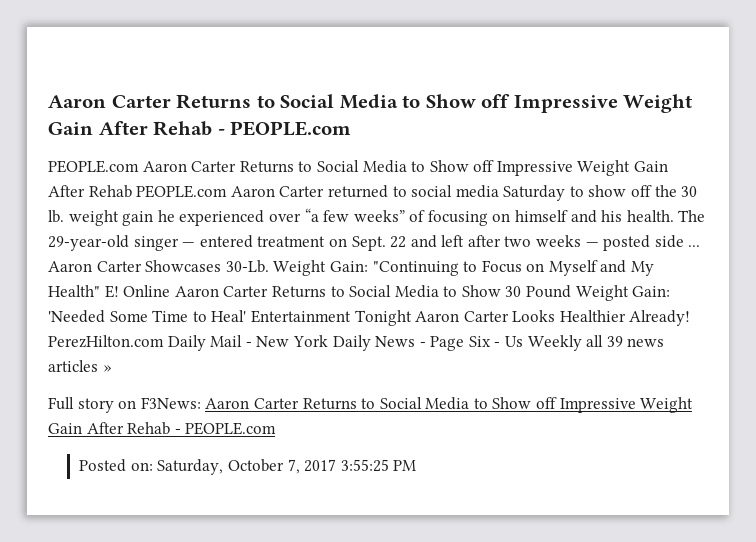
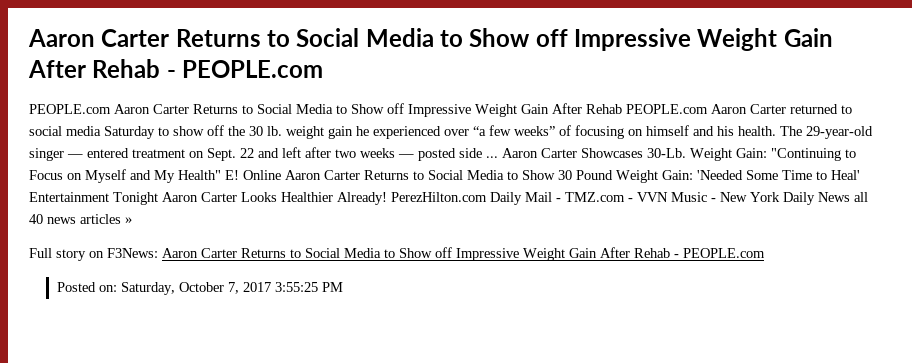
- PerezHilton.com Daily Mail - New York Daily News - Page Six - Us Weekly all 39 news articles »
+ PerezHilton.com Daily Mail - TMZ.com - VVN Music - New York Daily News all 40 news articles »

